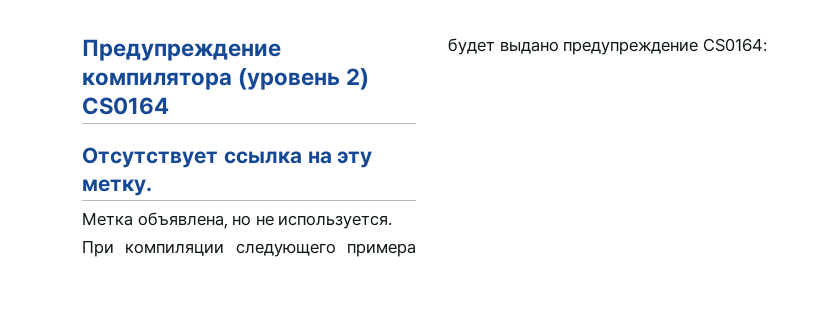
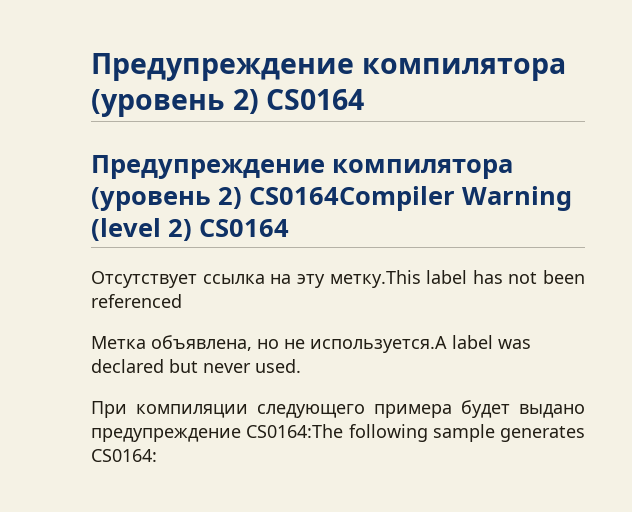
- Отсутствует ссылка на эту метку.
- Метка объявлена, но не используется.
+ Предупреждение компилятора (уровень 2) CS0164Compiler Warning (level 2) CS0164
+ Отсутствует ссылка на эту метку.This label has not been referenced
+ Метка объявлена, но не используется.A label was declared but never used.
- При компиляции следующего примера будет выдано предупреждение CS0164:
+ При компиляции следующего примера будет выдано предупреждение CS0164:The following sample generates CS0164:

